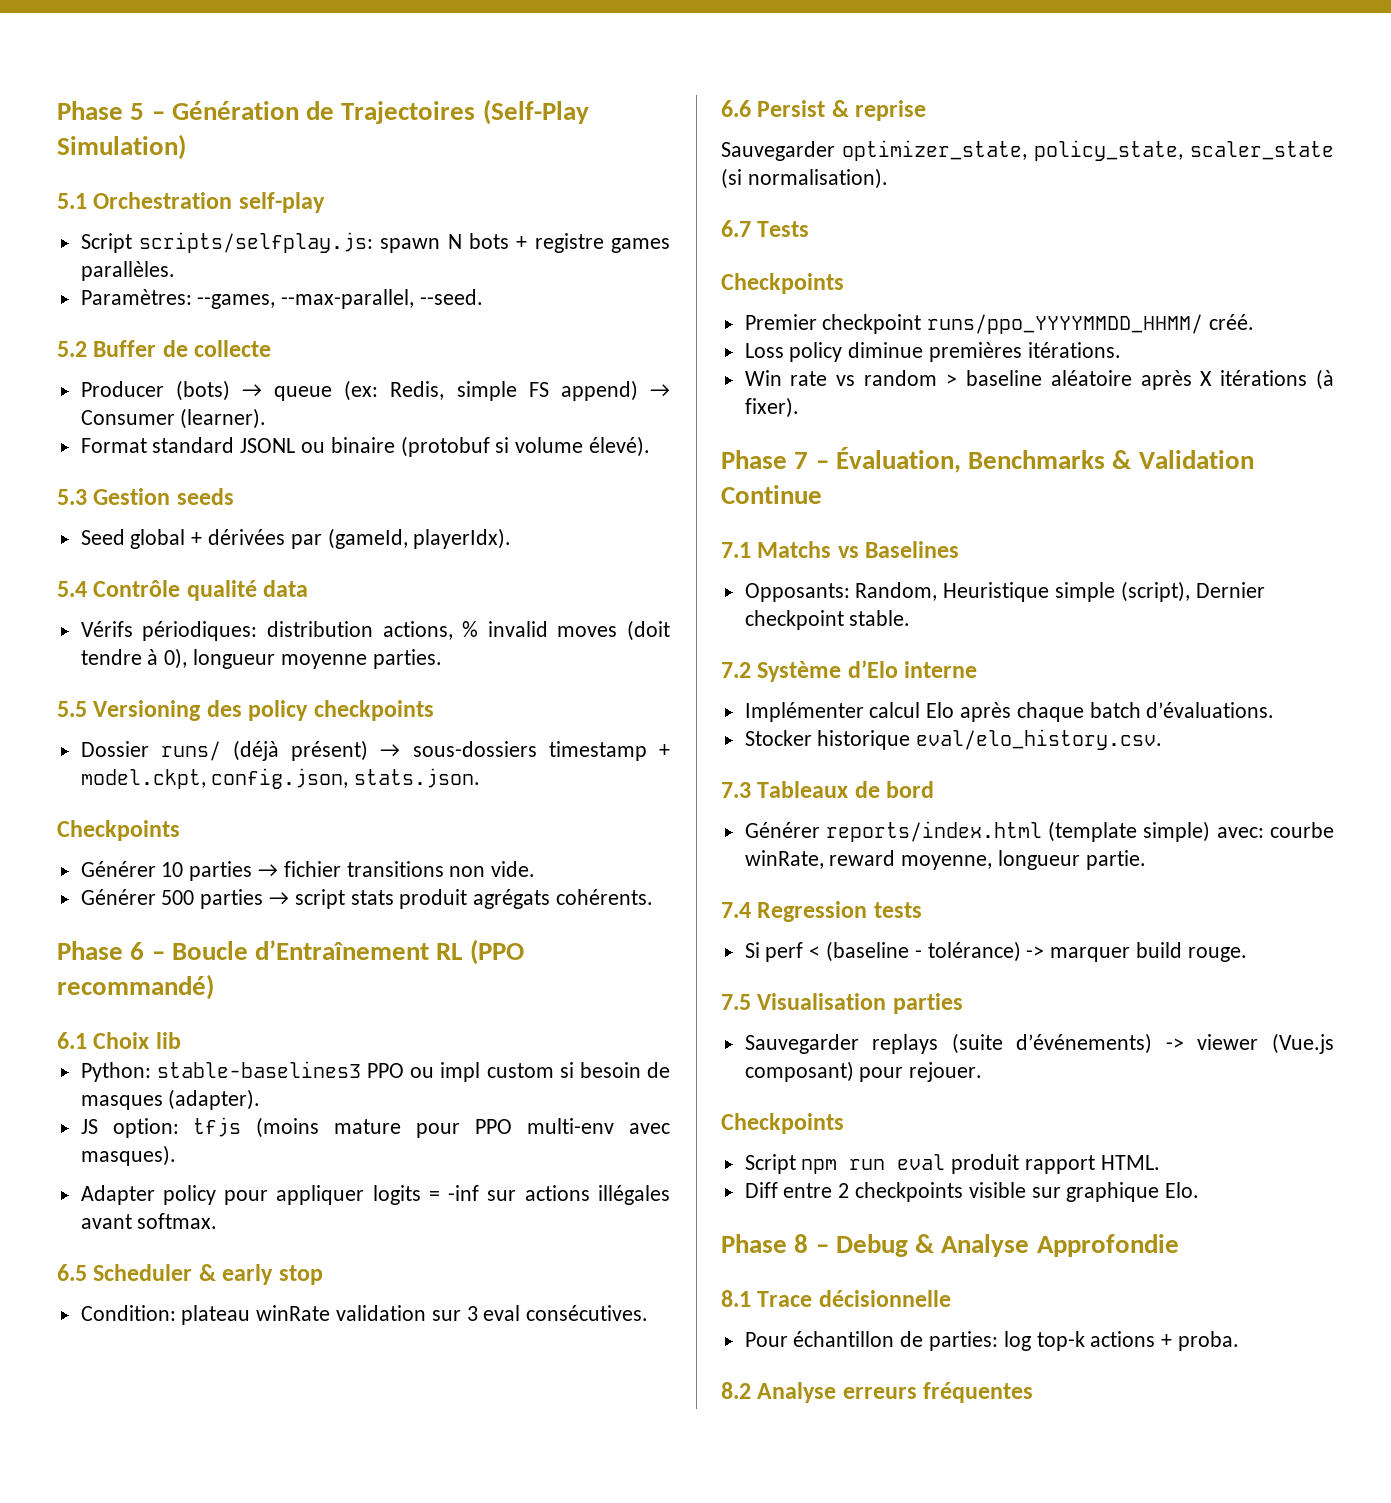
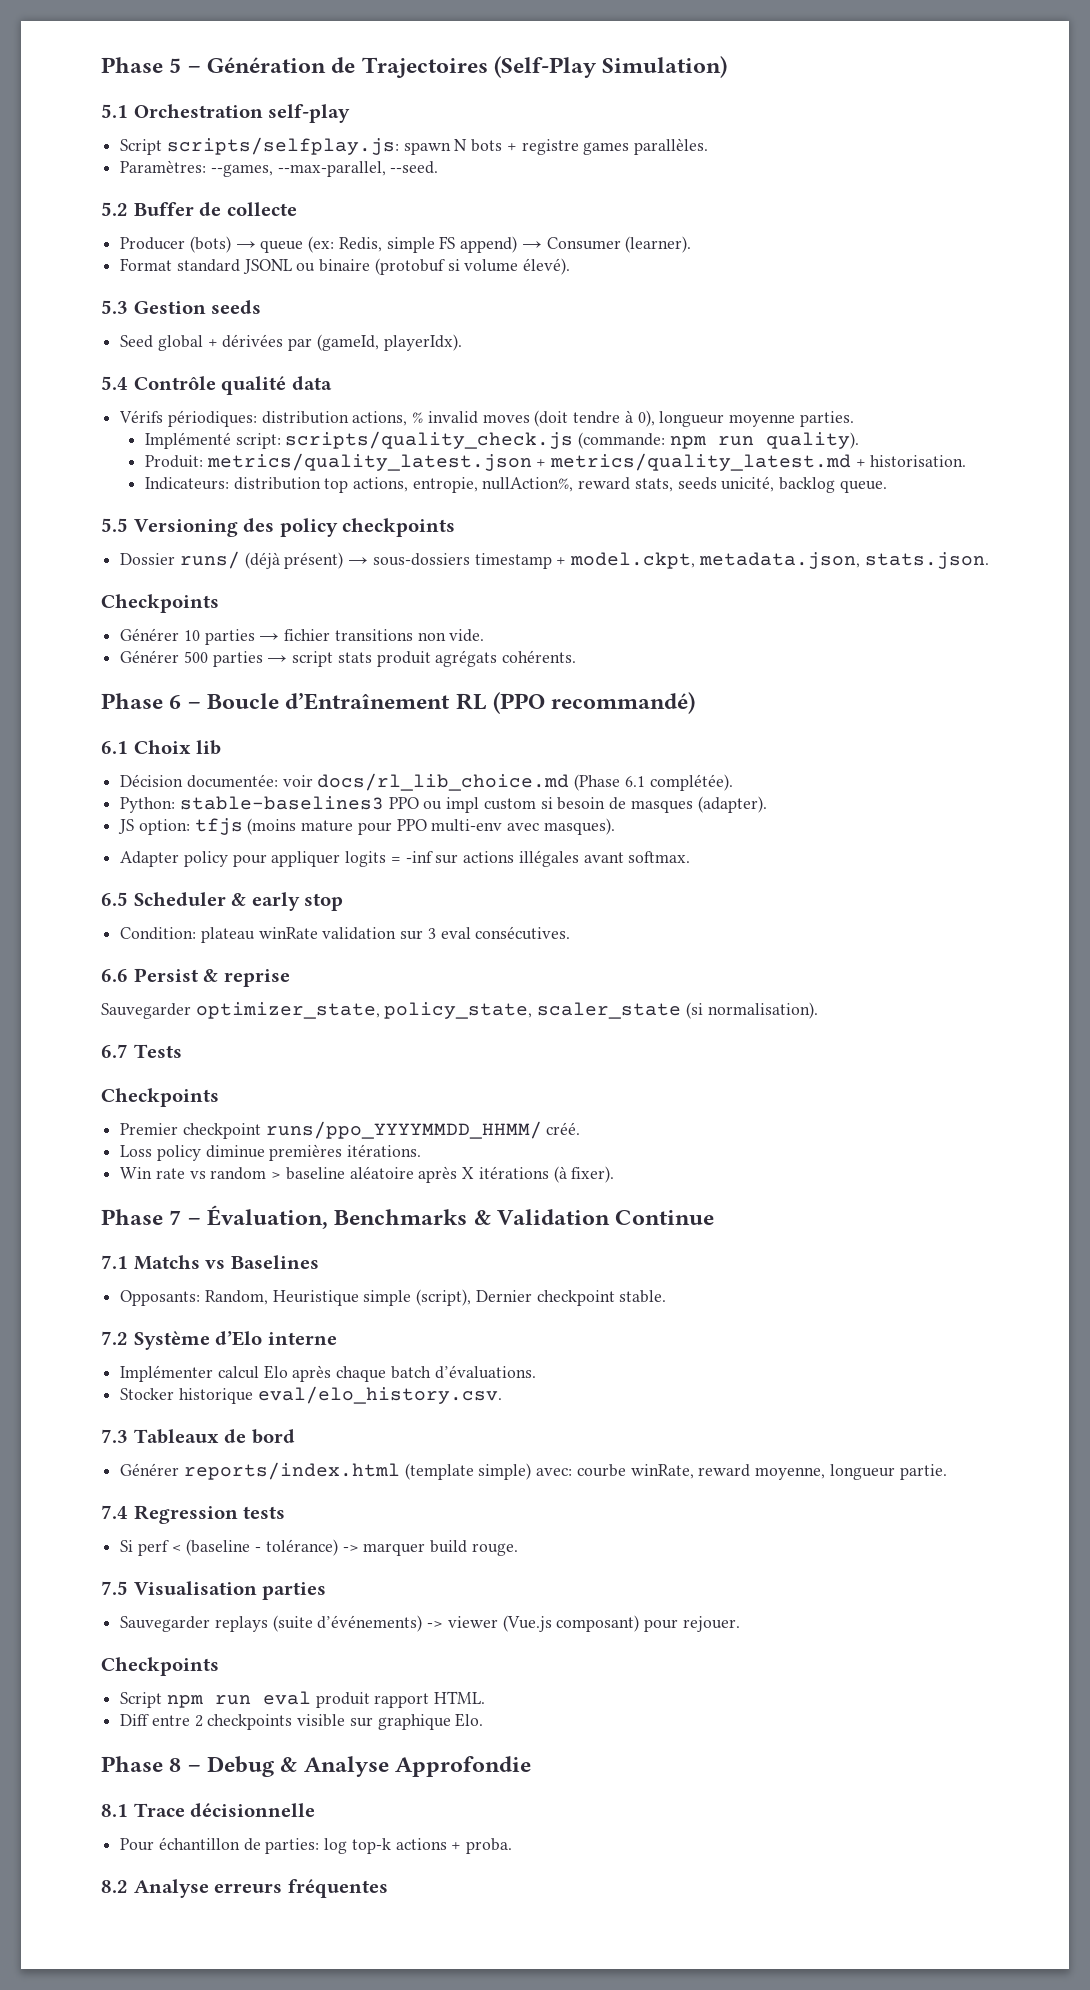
+ Implémenté script: scripts/quality_check.js (commande: npm run quality).
+ Produit: metrics/quality_latest.json + metrics/quality_latest.md + historisation.
+ Indicateurs: distribution top actions, entropie, nullAction%, reward stats, seeds unicité, backlog queue.
- Dossier runs/ (déjà présent) → sous-dossiers timestamp + model.ckpt, config.json, stats.json.
+ Dossier runs/ (déjà présent) → sous-dossiers timestamp + model.ckpt, metadata.json, stats.json.
+ Décision documentée: voir docs/rl_lib_choice.md (Phase 6.1 complétée).

